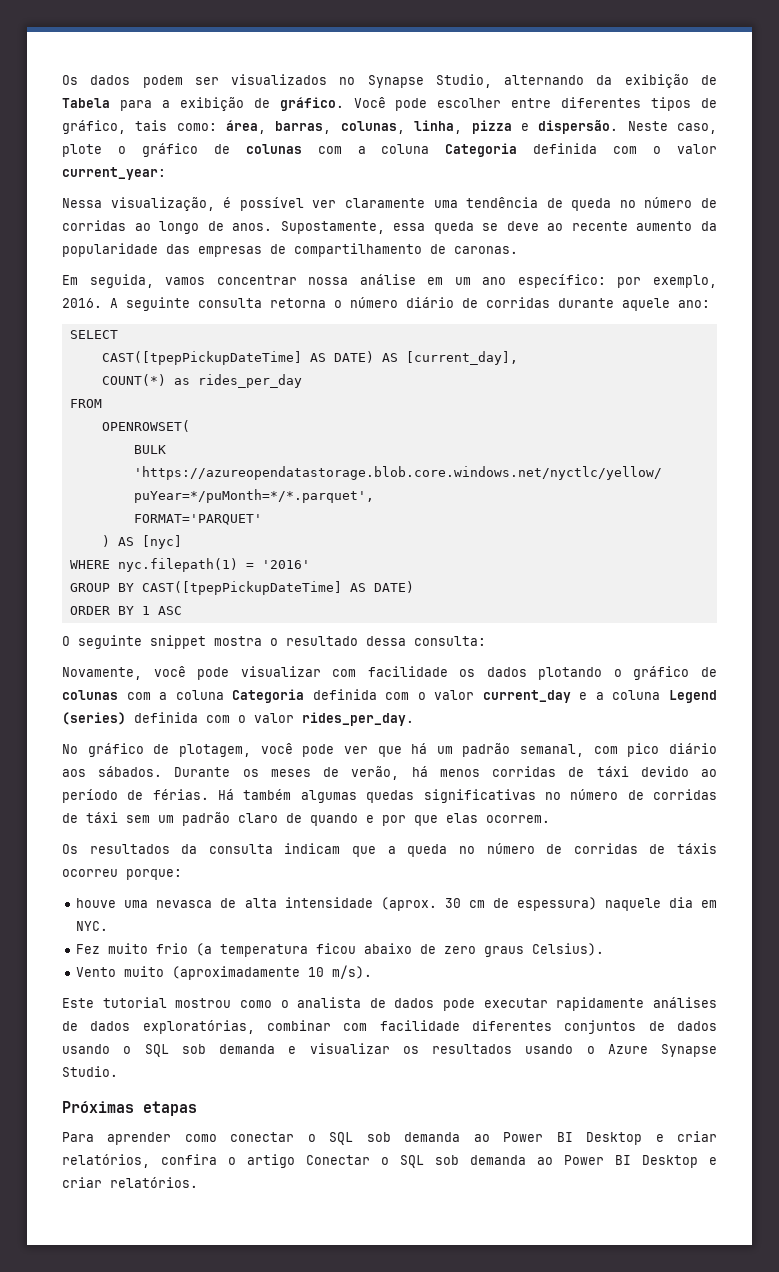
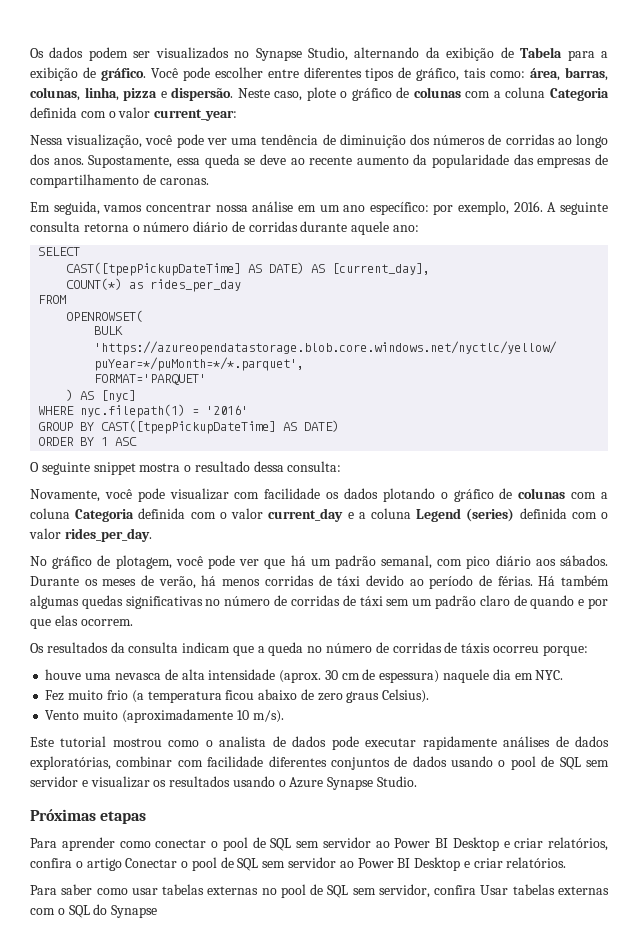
- Nessa visualização, é possível ver claramente uma tendência de queda no número de corridas ao longo de anos.
+ Nessa visualização, você pode ver uma tendência de diminuição dos números de corridas ao longo dos anos.
- Este tutorial mostrou como o analista de dados pode executar rapidamente análises de dados exploratórias, combinar com facilidade diferentes conjuntos de dados usando o SQL sob demanda e visualizar os resultados usando o Azure Synapse Studio.
+ Este tutorial mostrou como o analista de dados pode executar rapidamente análises de dados exploratórias, combinar com facilidade diferentes conjuntos de dados usando o pool de SQL sem servidor e visualizar os resultados usando o Azure Synapse Studio.
- Para aprender como conectar o SQL sob demanda ao Power BI Desktop e criar relatórios, confira o artigo Conectar o SQL sob demanda ao Power BI Desktop e criar relatórios.
+ Para aprender como conectar o pool de SQL sem servidor ao Power BI Desktop e criar relatórios, confira o artigo Conectar o pool de SQL sem servidor ao Power BI Desktop e criar relatórios.
+ Para saber como usar tabelas externas no pool de SQL sem servidor, confira Usar tabelas externas com o SQL do Synapse

